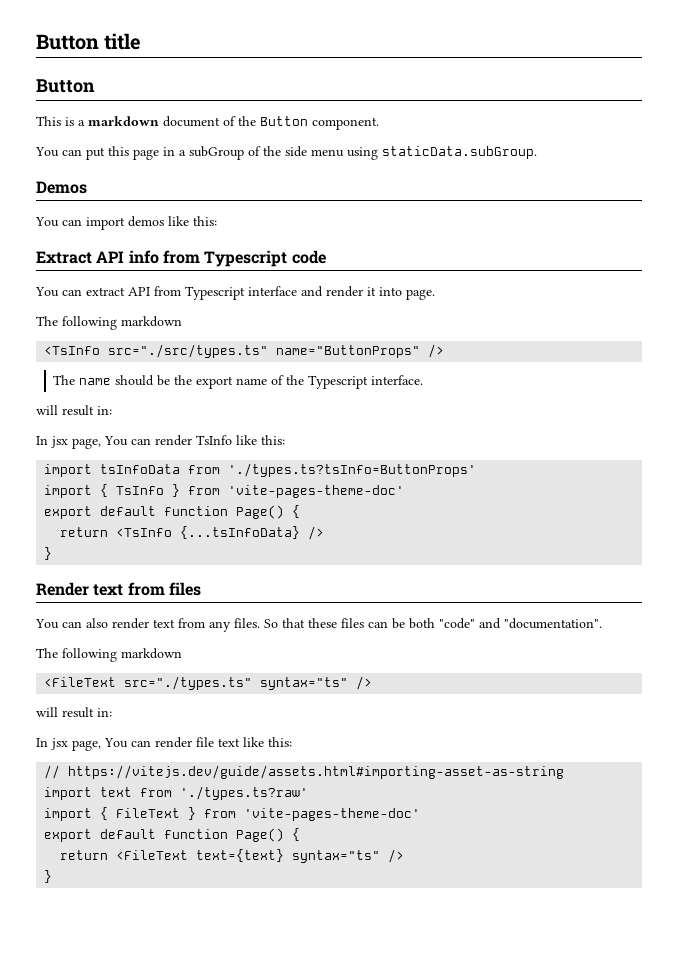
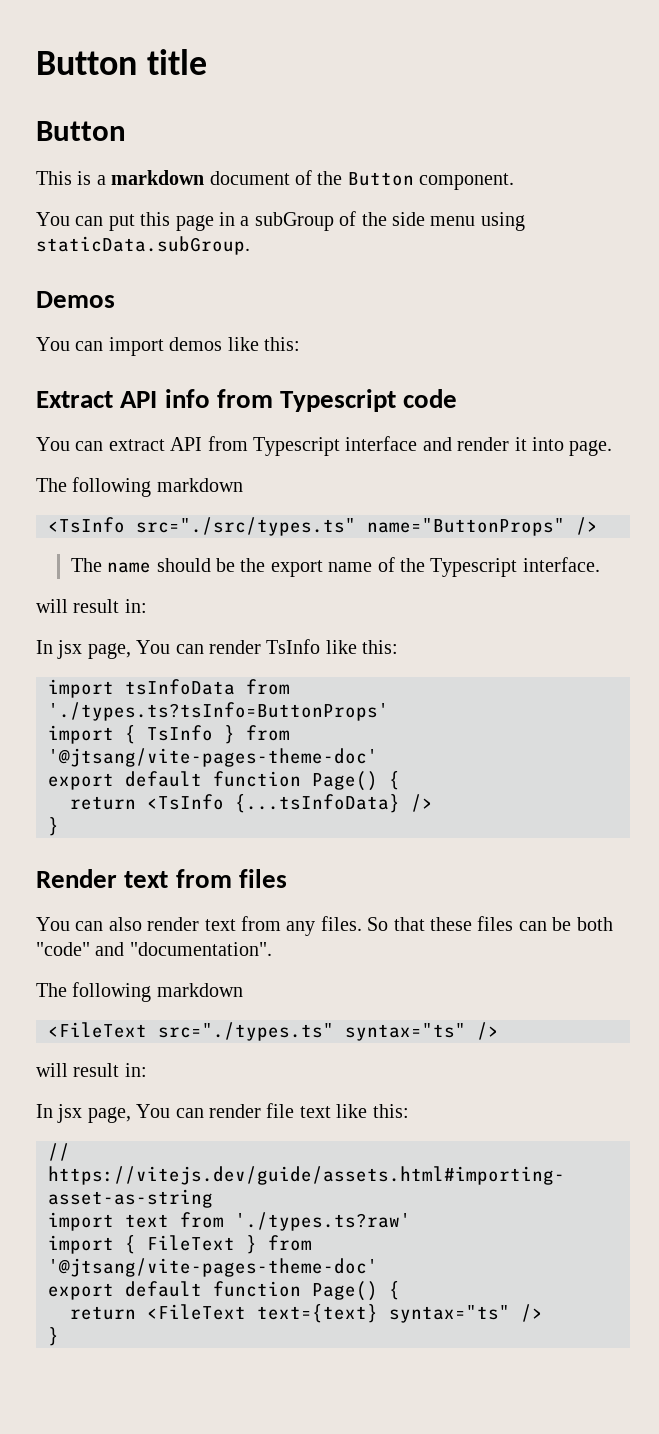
- import { TsInfo } from 'vite-pages-theme-doc'
+ import { TsInfo } from '@jtsang/vite-pages-theme-doc'
- import { FileText } from 'vite-pages-theme-doc'
+ import { FileText } from '@jtsang/vite-pages-theme-doc'

